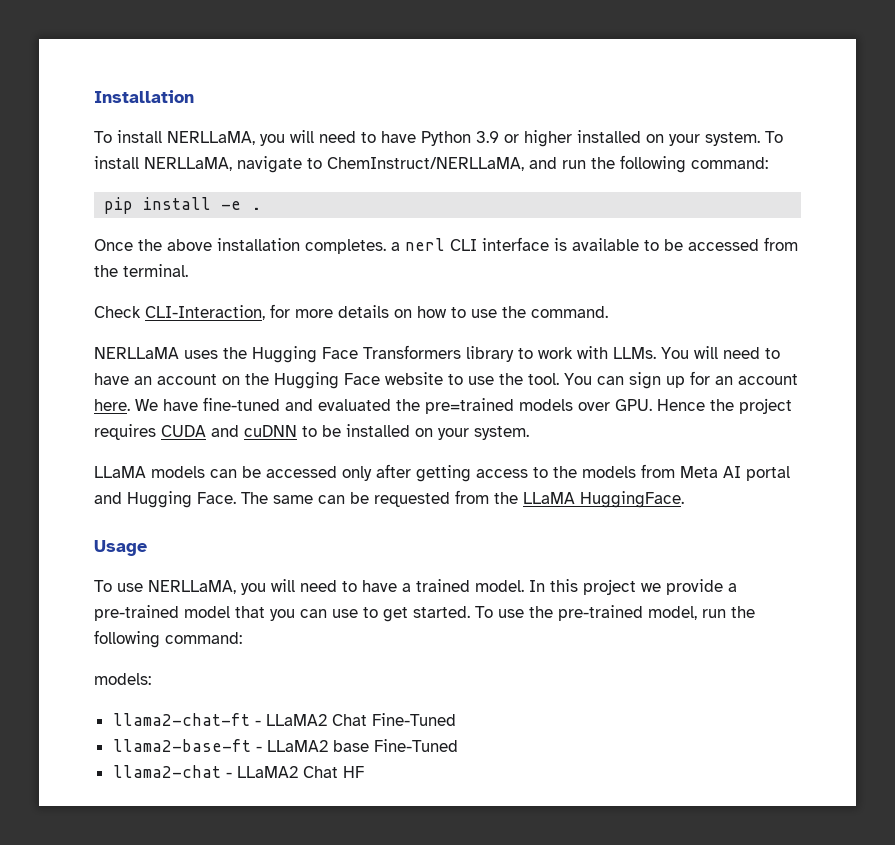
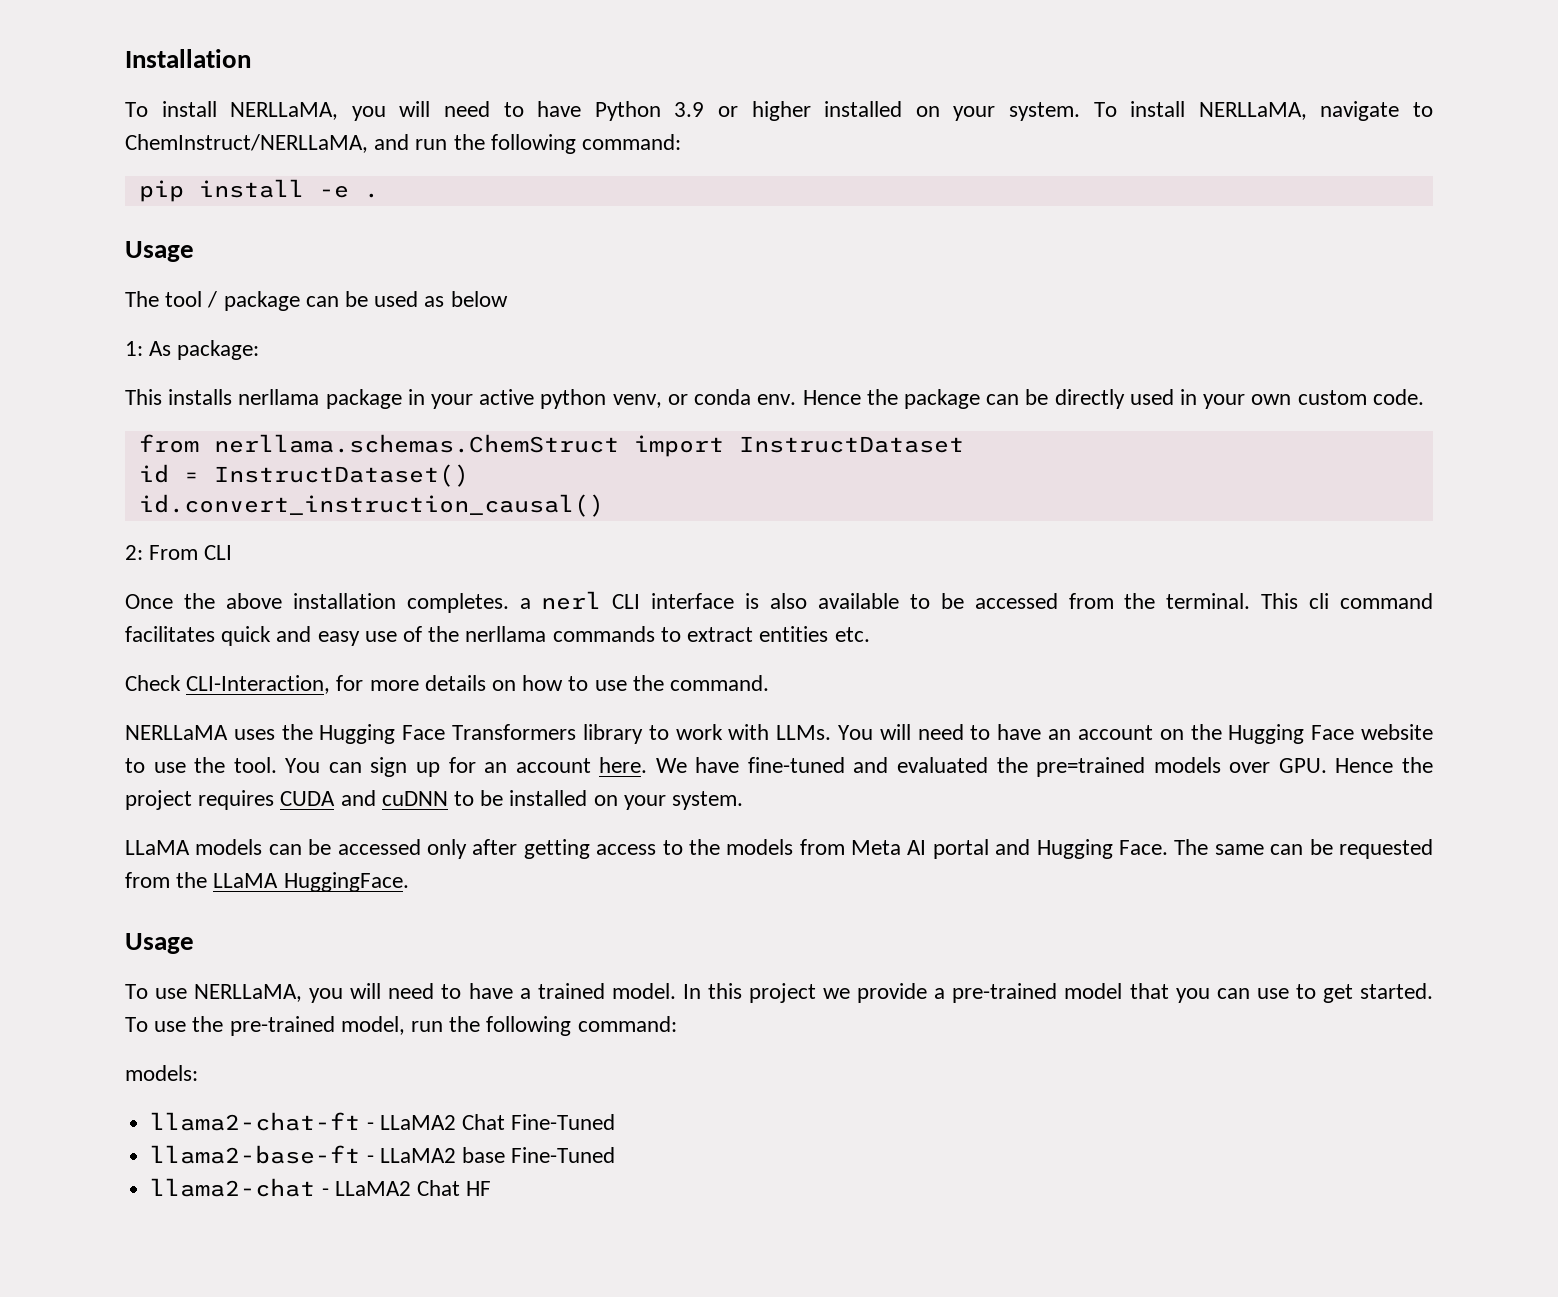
  pip install -e .
+ Usage
+ The tool / package can be used as below
+ 1: As package:
+ This installs nerllama package in your active python venv, or conda env. Hence the package can be directly used in your own custom code.
+ from nerllama.schemas.ChemStruct import InstructDataset
+ id = InstructDataset()
+ id.convert_instruction_causal()
+ 2: From CLI
- Once the above installation completes. a nerl CLI interface is available to be accessed from the terminal.
+ Once the above installation completes. a nerl CLI interface is also available to be accessed from the terminal. This cli command facilitates quick and easy use of the nerllama commands to extract entities etc.

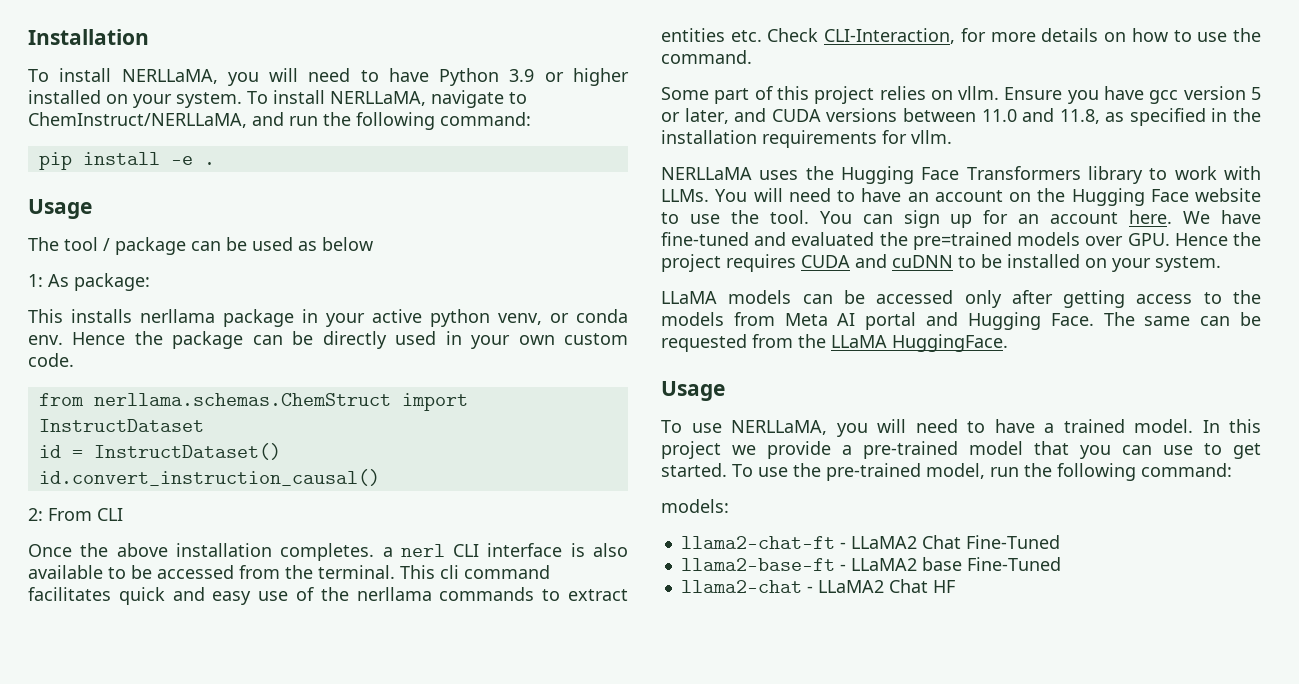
- This cli command facilitates quick and easy use of the nerllama commands to extract entities etc.
- Check CLI-Interaction, for more details on how to use the command.
+ This cli command facilitates quick and easy use of the nerllama commands to extract entities etc. Check CLI-Interaction, for more details on how to use the command.
+ Some part of this project relies on vllm. Ensure you have gcc version 5 or later, and CUDA versions between 11.0 and 11.8, as specified in the installation requirements for vllm.

